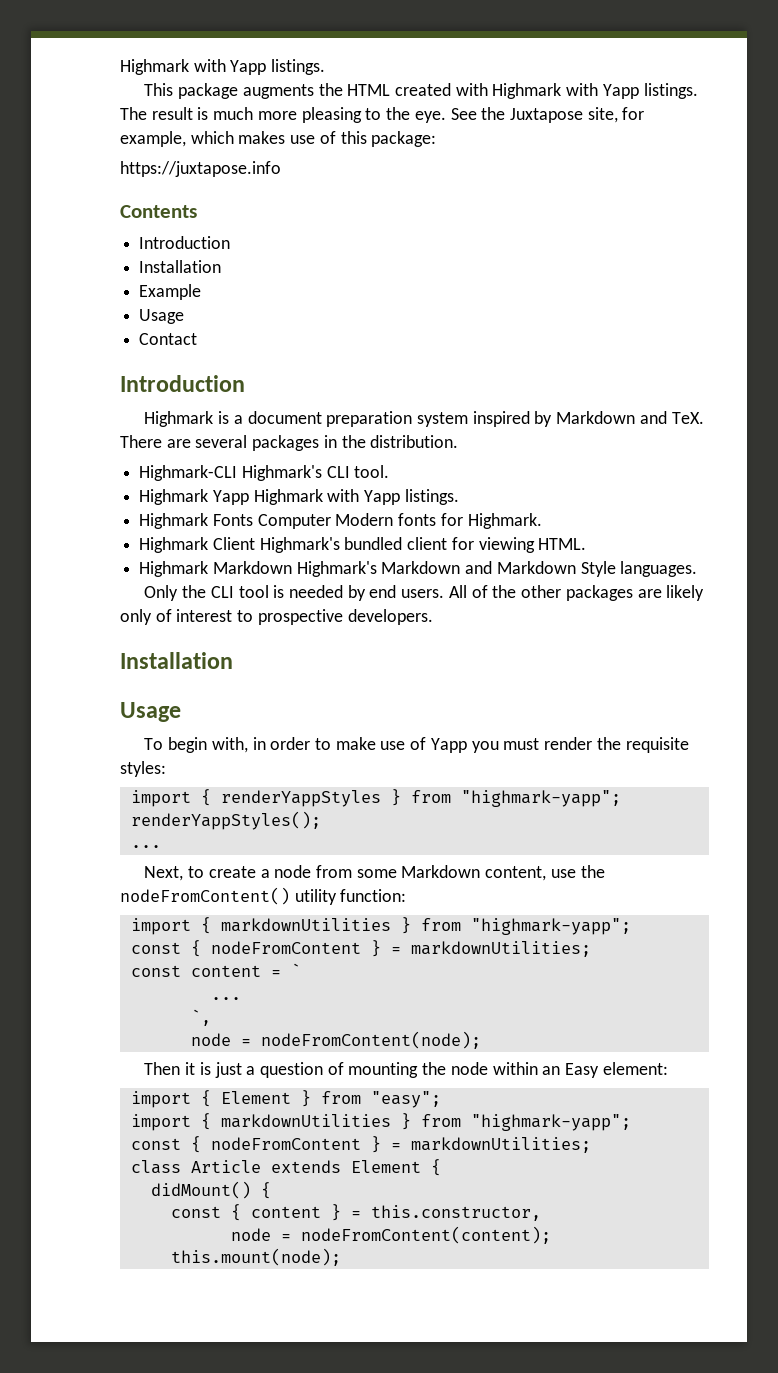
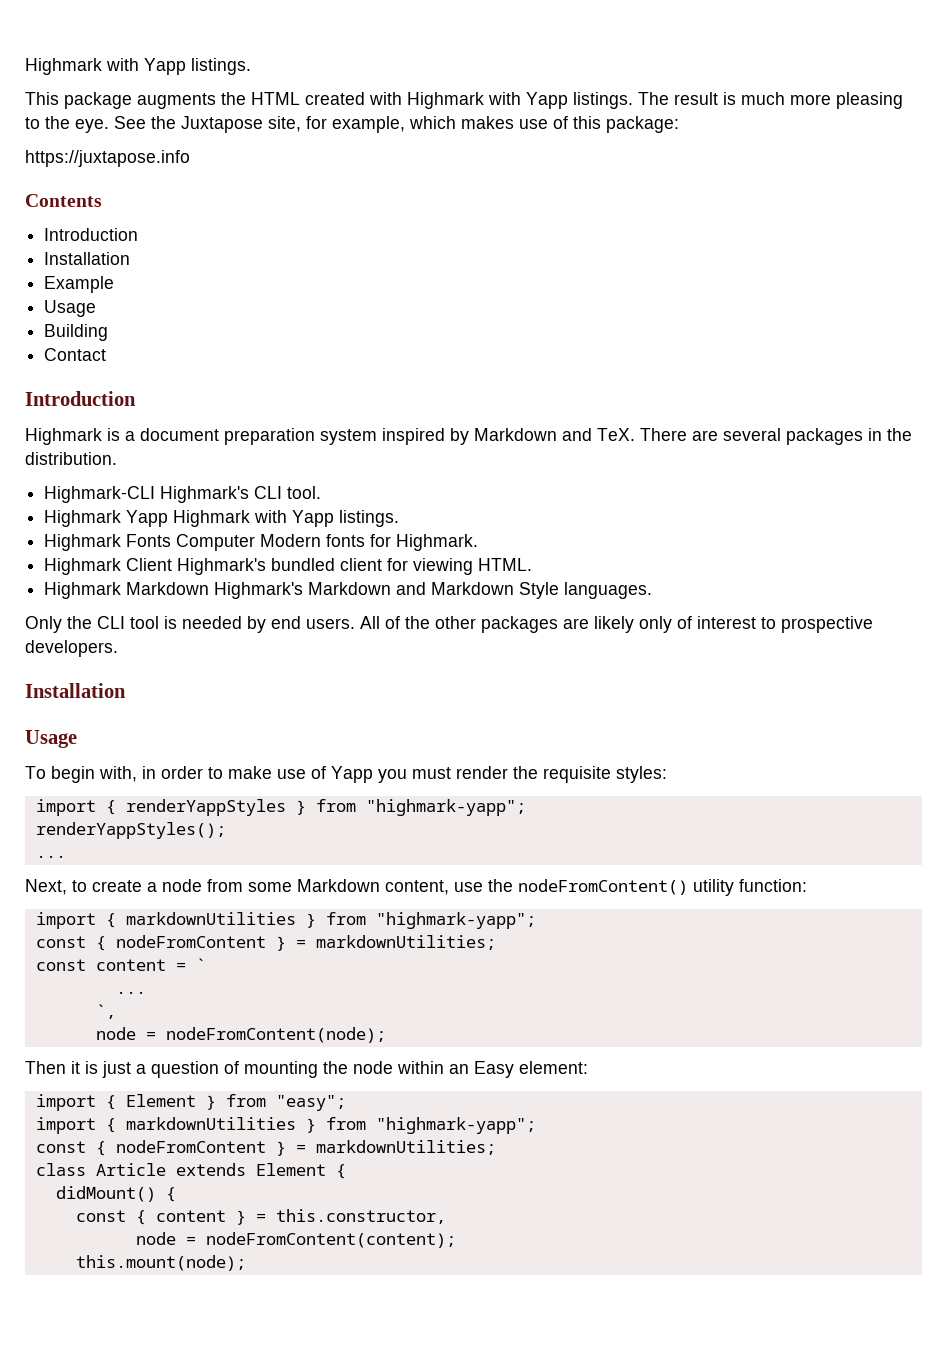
+ Building

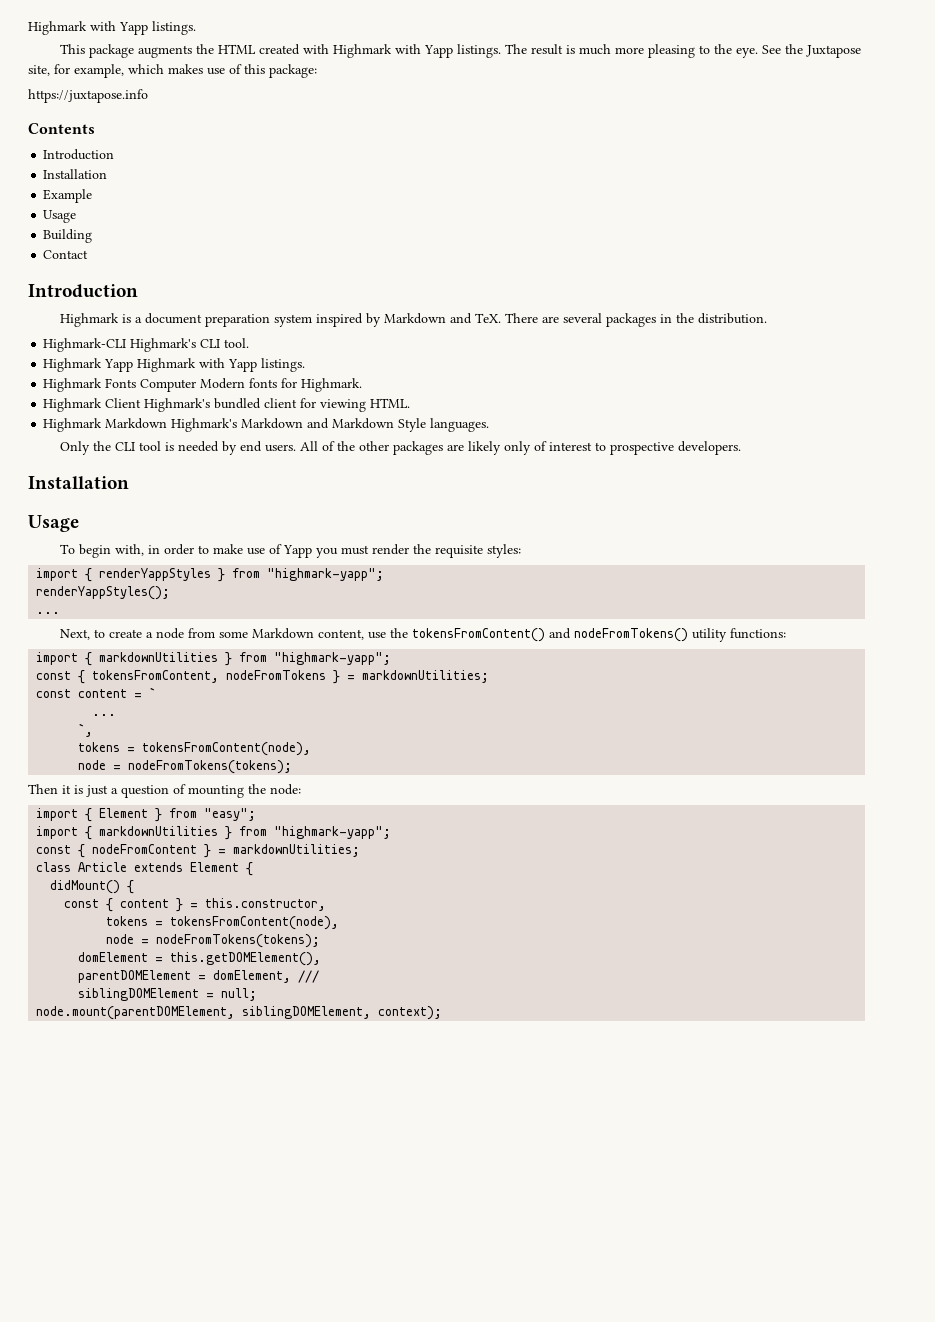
- Next, to create a node from some Markdown content, use the nodeFromContent() utility function:
+ Next, to create a node from some Markdown content, use the tokensFromContent() and nodeFromTokens() utility functions:
  import { markdownUtilities } from "highmark-yapp";
- const { nodeFromContent } = markdownUtilities;
+ const { tokensFromContent, nodeFromTokens } = markdownUtilities;
  `,
- node = nodeFromContent(node);
+ tokens = tokensFromContent(node),
+ node = nodeFromTokens(tokens);
- Then it is just a question of mounting the node within an Easy element:
+ Then it is just a question of mounting the node:
  const { content } = this.constructor,
- node = nodeFromContent(content);
- this.mount(node);
+ tokens = tokensFromContent(node),
+ node = nodeFromTokens(tokens);
+ domElement = this.getDOMElement(),
+ parentDOMElement = domElement, ///
+ siblingDOMElement = null;
+ node.mount(parentDOMElement, siblingDOMElement, context);

